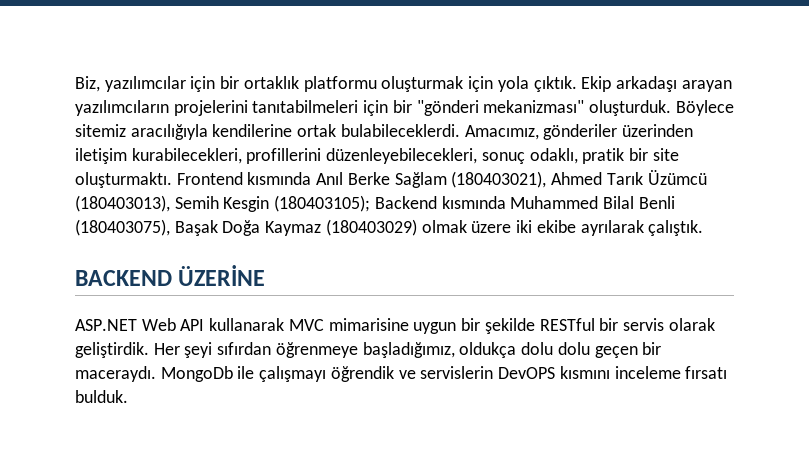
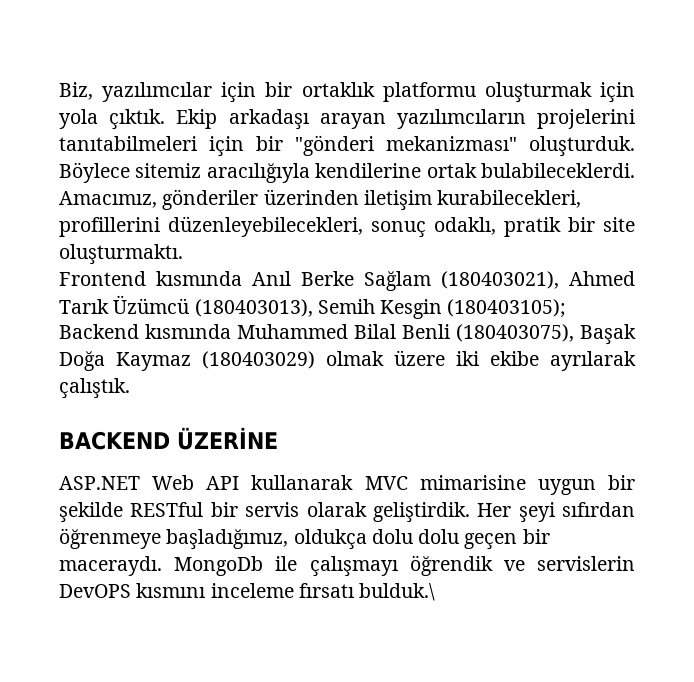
- Amacımız, gönderiler üzerinden iletişim kurabilecekleri, profillerini düzenleyebilecekleri, sonuç odaklı, pratik bir site oluşturmaktı. Frontend kısmında Anıl Berke Sağlam (180403021), Ahmed Tarık Üzümcü (180403013), Semih Kesgin (180403105); Backend kısmında Muhammed Bilal Benli (180403075), Başak Doğa Kaymaz (180403029) olmak üzere iki ekibe ayrılarak çalıştık.
+ Amacımız, gönderiler üzerinden iletişim kurabilecekleri, profillerini düzenleyebilecekleri, sonuç odaklı, pratik bir site oluşturmaktı.
+ Frontend kısmında Anıl Berke Sağlam (180403021), Ahmed Tarık Üzümcü (180403013), Semih Kesgin (180403105); Backend kısmında Muhammed Bilal Benli (180403075), Başak Doğa Kaymaz (180403029) olmak üzere iki ekibe ayrılarak çalıştık.
- MongoDb ile çalışmayı öğrendik ve servislerin DevOPS kısmını inceleme fırsatı bulduk.
+ MongoDb ile çalışmayı öğrendik ve servislerin DevOPS kısmını inceleme fırsatı bulduk.\

